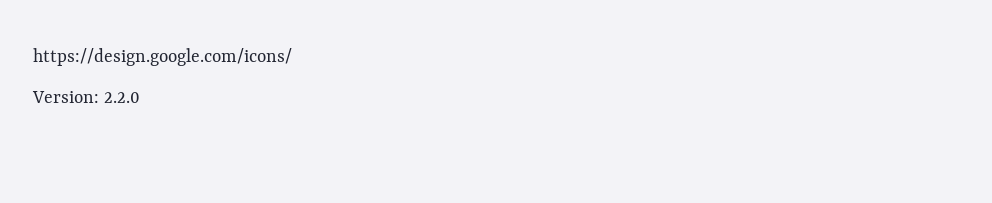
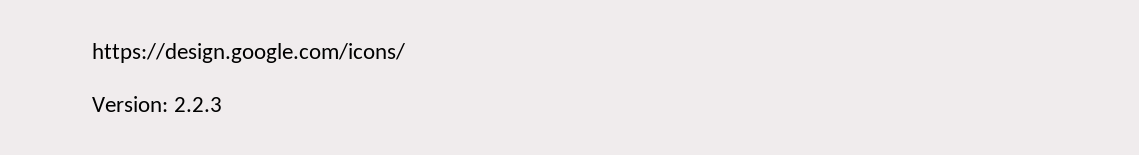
- Version: 2.2.0
+ Version: 2.2.3

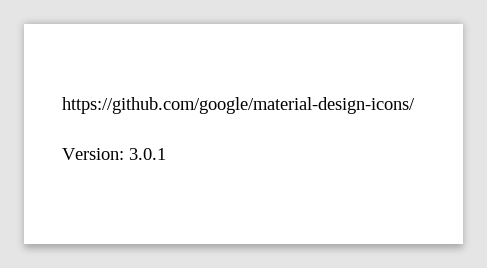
- https://design.google.com/icons/
+ https://github.com/google/material-design-icons/
- Version: 2.2.3
+ Version: 3.0.1

